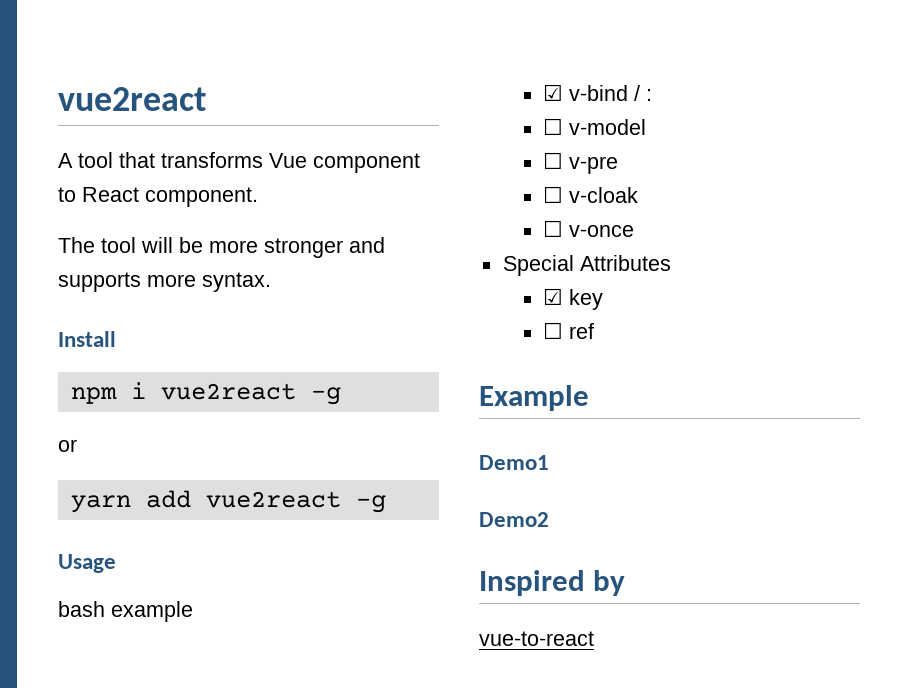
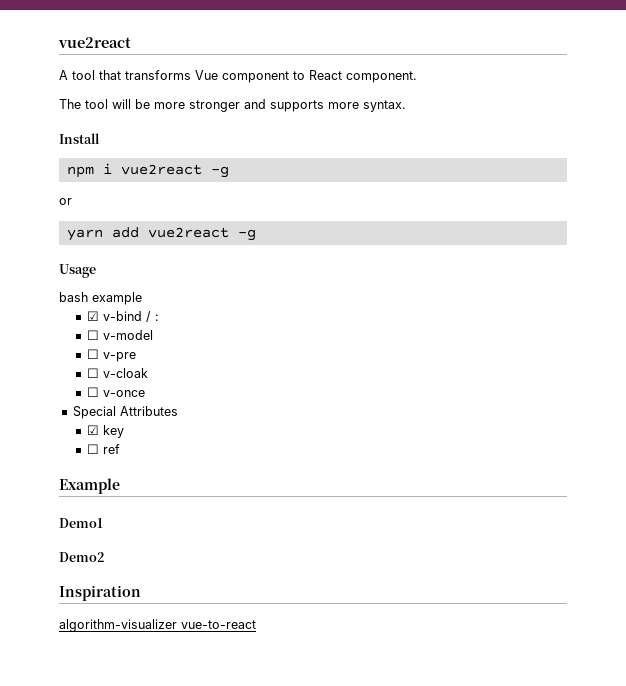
- Inspired by
- vue-to-react
+ Inspiration
+ algorithm-visualizer vue-to-react

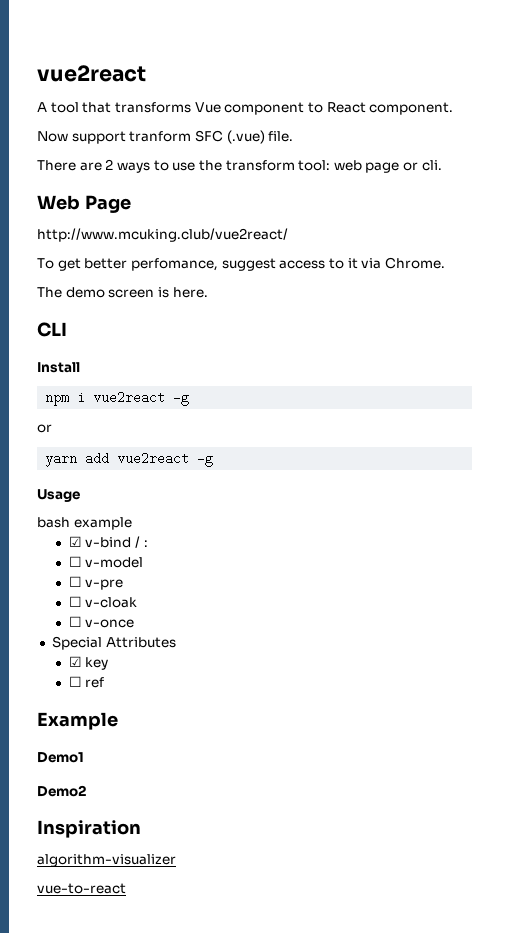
- The tool will be more stronger and supports more syntax.
+ Now support tranform SFC (.vue) file.
+ There are 2 ways to use the transform tool: web page or cli.
+ Web Page
+ http://www.mcuking.club/vue2react/
+ To get better perfomance, suggest access to it via Chrome.
+ The demo screen is here.
+ CLI
- algorithm-visualizer vue-to-react
+ algorithm-visualizer
+ vue-to-react

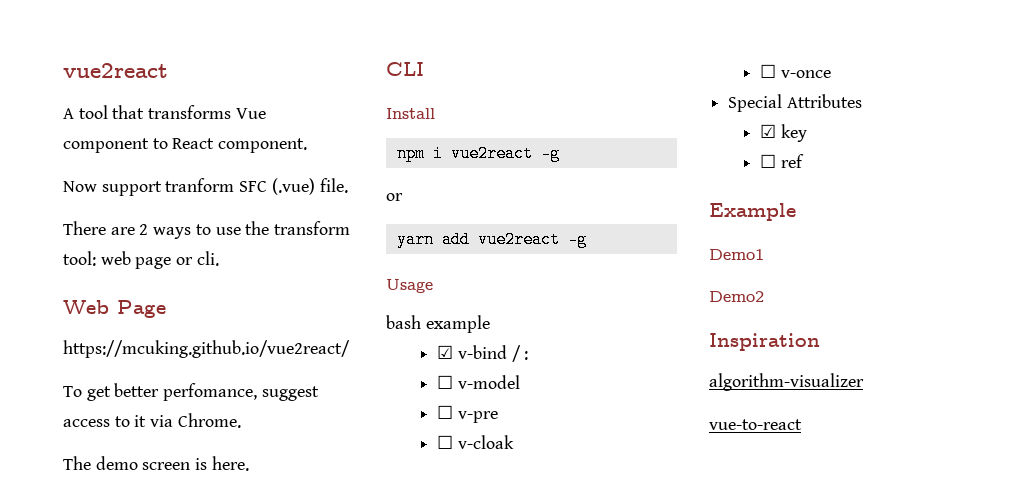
- http://www.mcuking.club/vue2react/
+ https://mcuking.github.io/vue2react/

